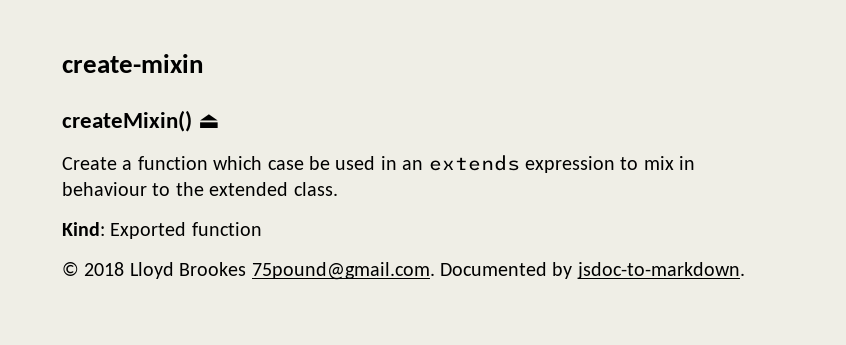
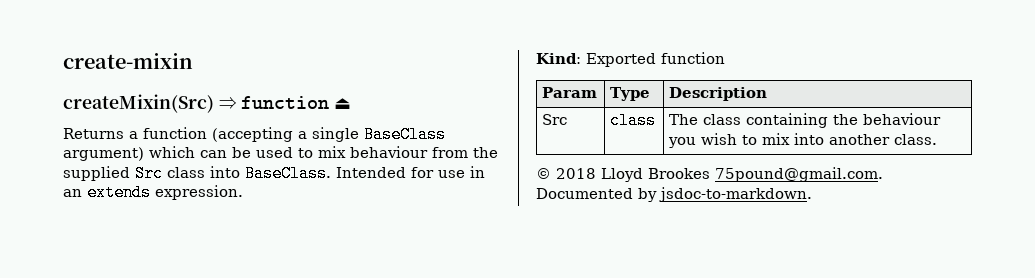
- createMixin() ⏏
+ createMixin(Src) ⇒ function ⏏
- Create a function which case be used in an extends expression to mix in behaviour to the extended class.
+ Returns a function (accepting a single BaseClass argument) which can be used to mix behaviour from the supplied Src class into BaseClass. Intended for use in an extends expression.
  Kind: Exported function
+ Param | Type | Description
+ Src | class | The class containing the behaviour you wish to mix into another class.

